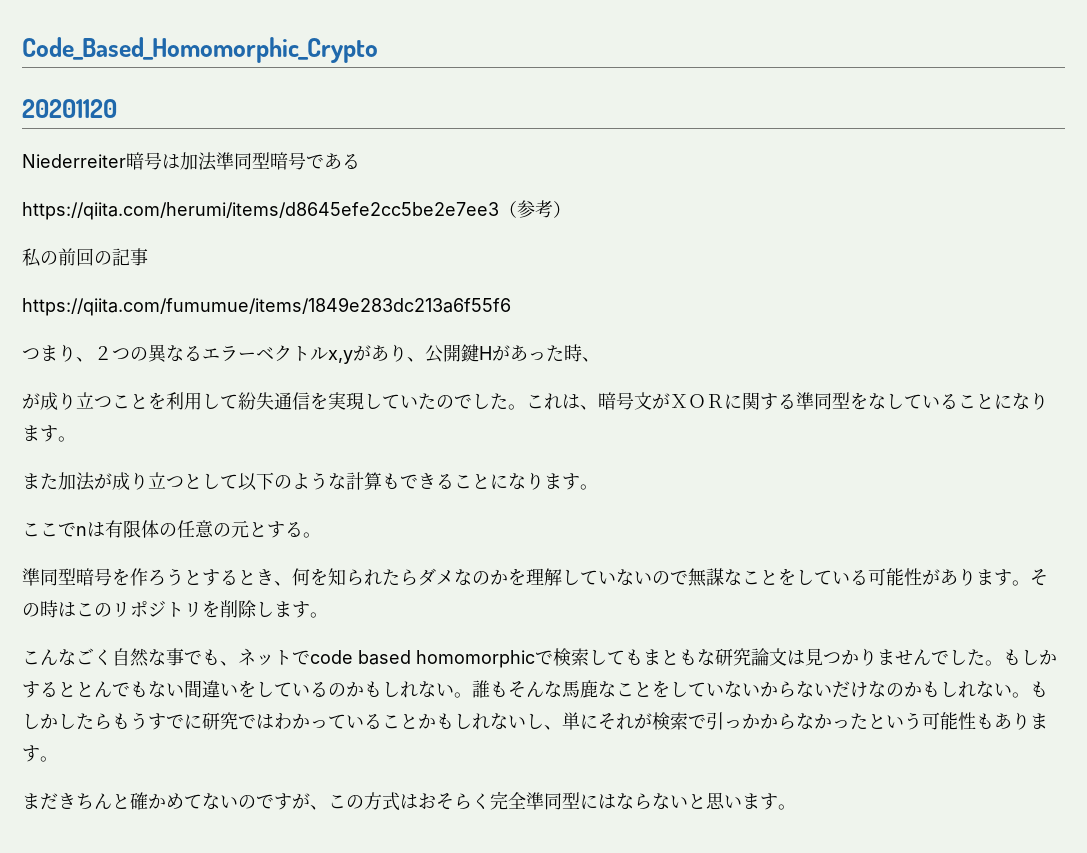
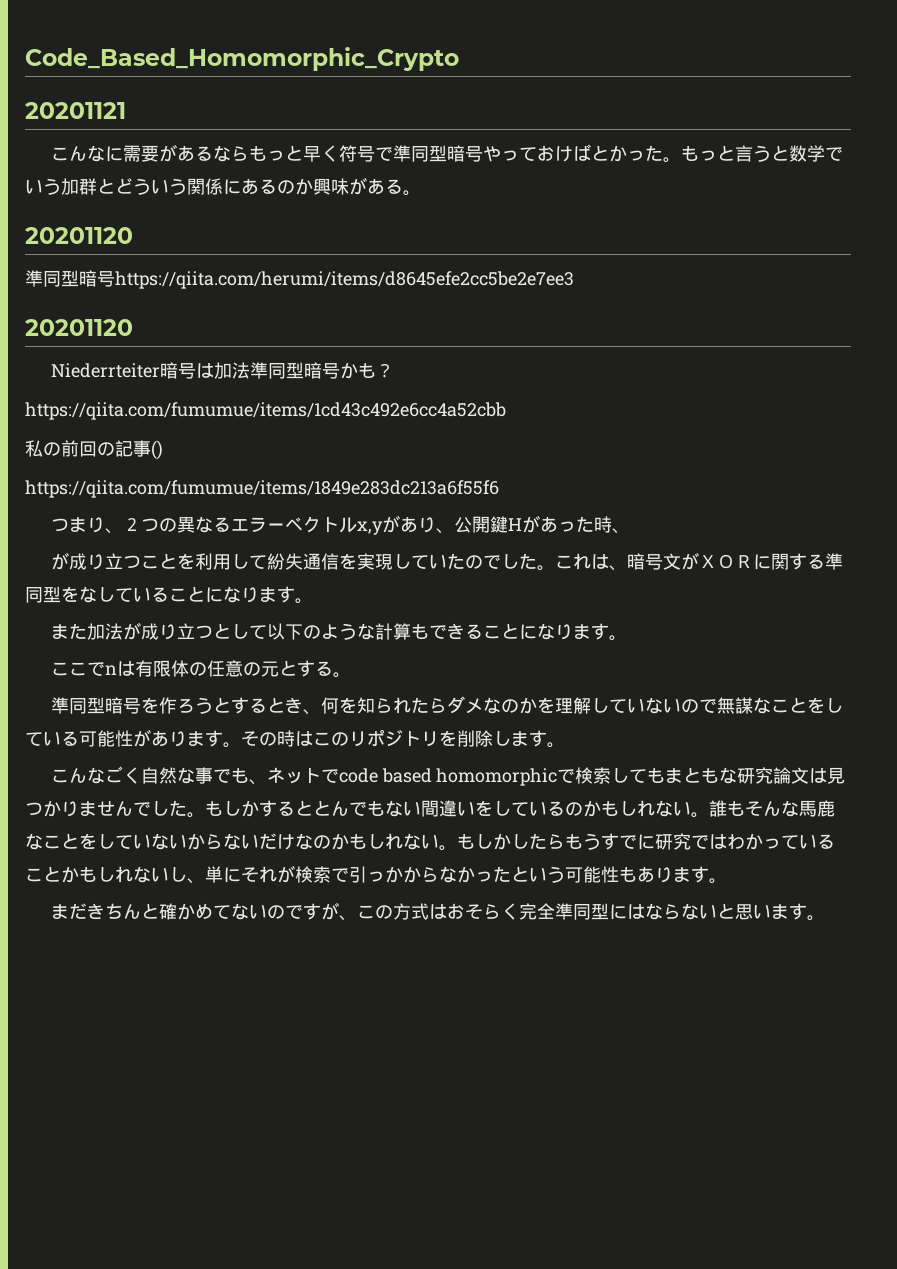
+ 20201121
+ こんなに需要があるならもっと早く符号で準同型暗号やっておけばとかった。もっと言うと数学でいう加群とどういう関係にあるのか興味がある。
  20201120
- Niederreiter暗号は加法準同型暗号である
- https://qiita.com/herumi/items/d8645efe2cc5be2e7ee3（参考）
+ 準同型暗号https://qiita.com/herumi/items/d8645efe2cc5be2e7ee3
+ 20201120
+ Niederrteiter暗号は加法準同型暗号かも？
+ https://qiita.com/fumumue/items/1cd43c492e6cc4a52cbb
- 私の前回の記事
+ 私の前回の記事()

